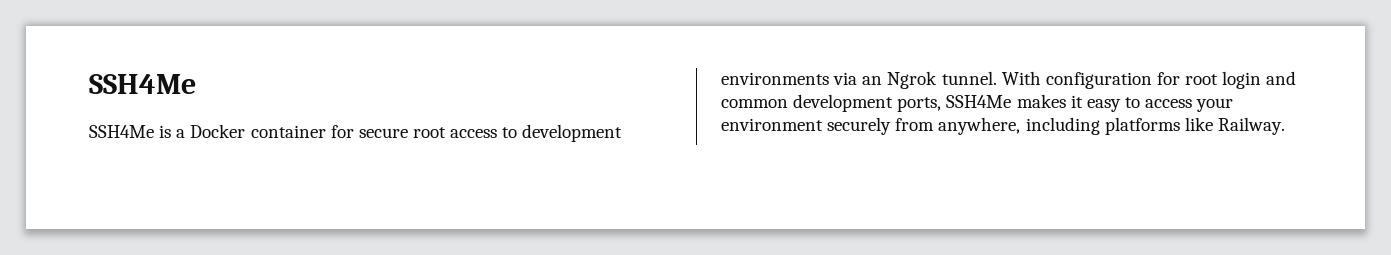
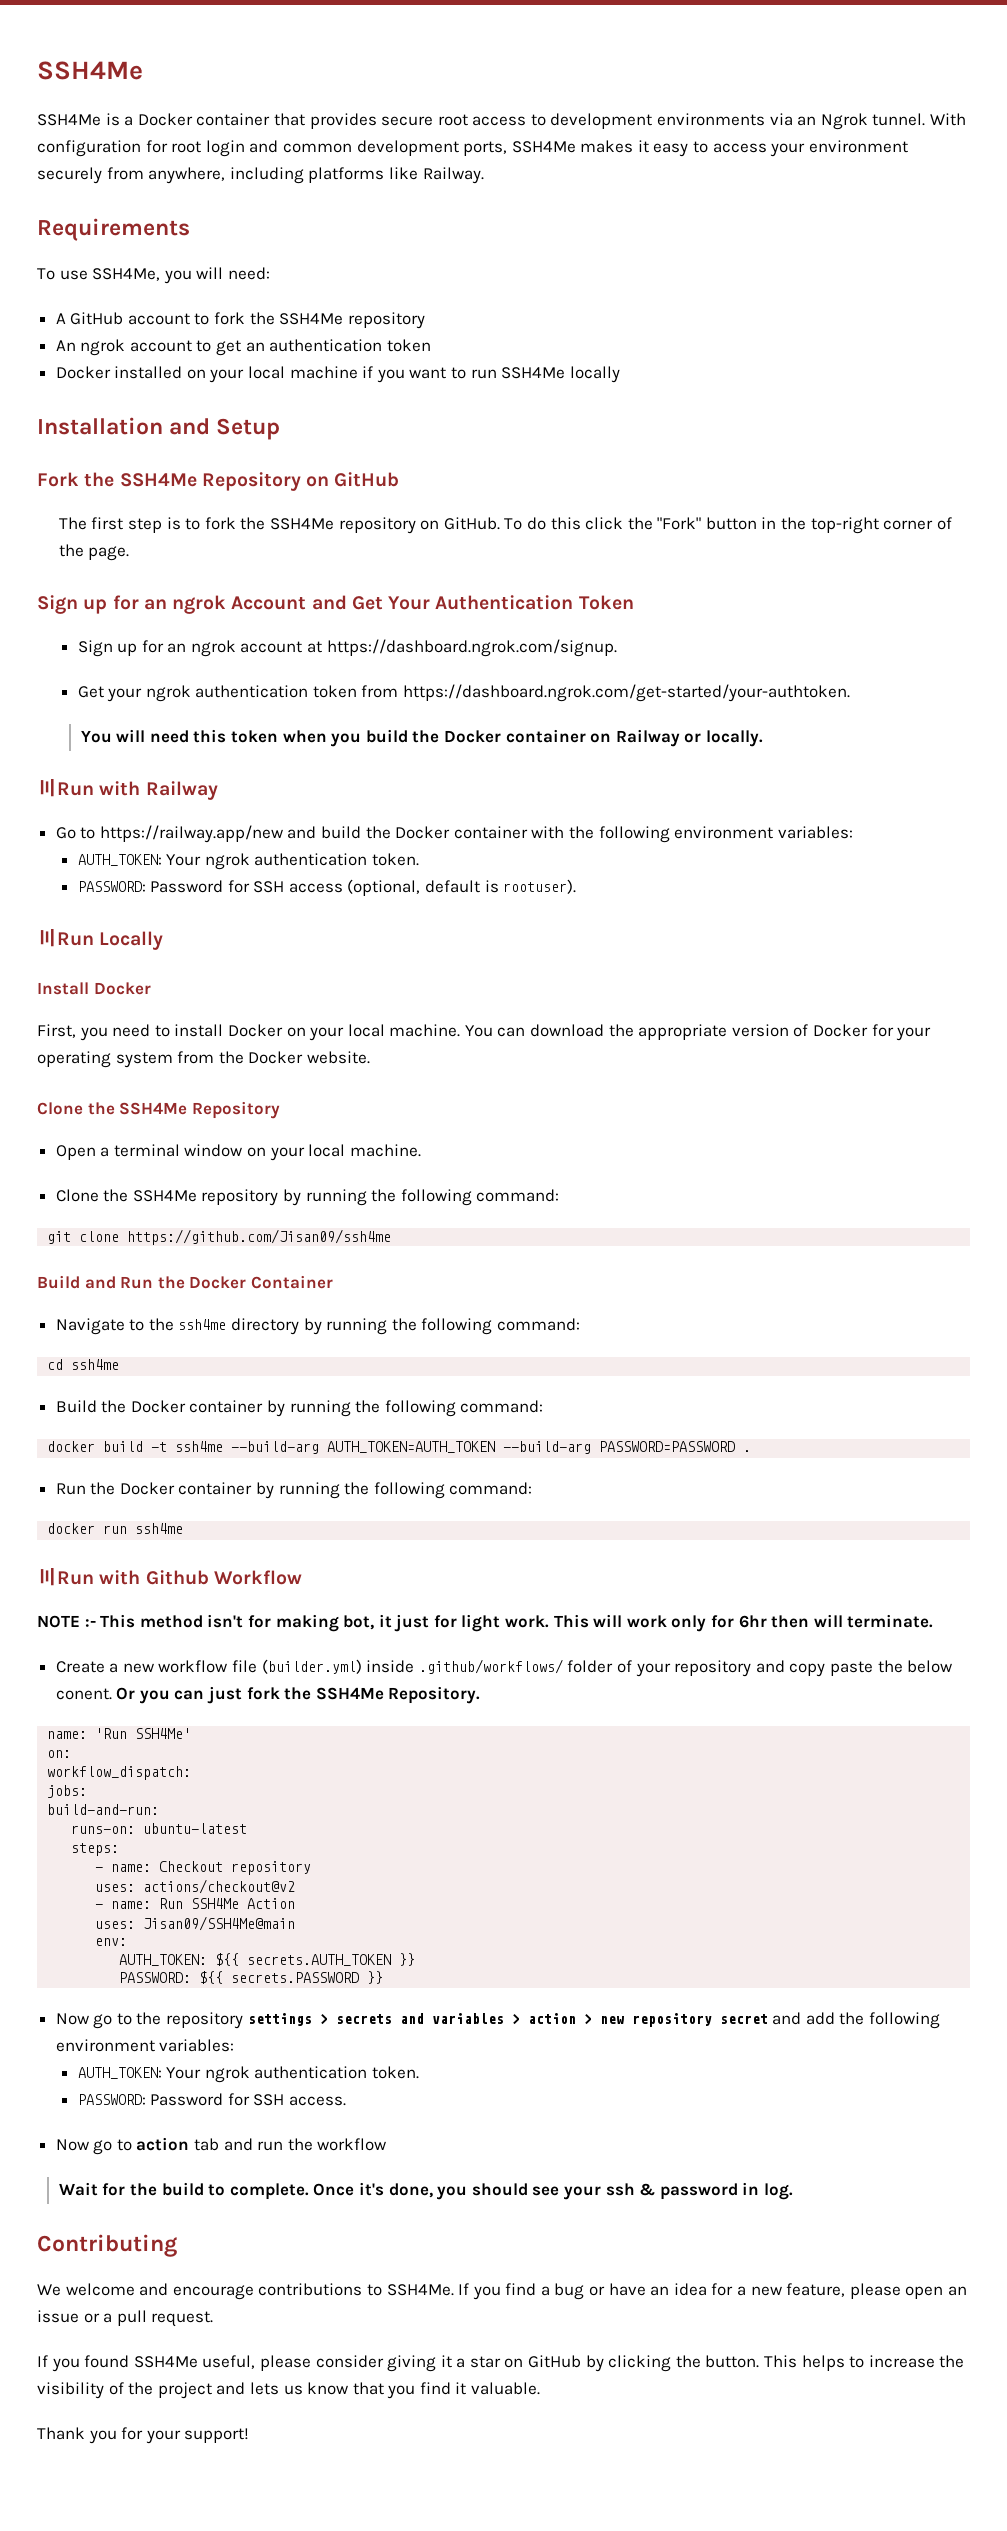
- SSH4Me is a Docker container for secure root access to development environments via an Ngrok tunnel.
+ SSH4Me is a Docker container that provides secure root access to development environments via an Ngrok tunnel.
+ Requirements
+ To use SSH4Me, you will need:
+ A GitHub account to fork the SSH4Me repository
+ An ngrok account to get an authentication token
+ Docker installed on your local machine if you want to run SSH4Me locally
+ Installation and Setup
+ Fork the SSH4Me Repository on GitHub
+ The first step is to fork the SSH4Me repository on GitHub. To do this click the "Fork" button in the top-right corner of the page.
+ Sign up for an ngrok Account and Get Your Authentication Token
+ Sign up for an ngrok account at https://dashboard.ngrok.com/signup.
+ Get your ngrok authentication token from https://dashboard.ngrok.com/get-started/your-authtoken.
+ You will need this token when you build the Docker container on Railway or locally.
+ 〣Run with Railway
+ Go to https://railway.app/new and build the Docker container with the following environment variables:
+ AUTH_TOKEN: Your ngrok authentication token.
+ PASSWORD: Password for SSH access (optional, default is rootuser).
+ 〣Run Locally
+ Install Docker
+ First, you need to install Docker on your local machine. You can download the appropriate version of Docker for your operating system from the Docker website.
+ Clone the SSH4Me Repository
+ Open a terminal window on your local machine.
+ Clone the SSH4Me repository by running the following command:
+ git clone https://github.com/Jisan09/ssh4me
+ Build and Run the Docker Container
+ Navigate to the ssh4me directory by running the following command:
+ cd ssh4me
+ Build the Docker container by running the following command:
+ docker build -t ssh4me --build-arg AUTH_TOKEN=AUTH_TOKEN --build-arg PASSWORD=PASSWORD .
+ Run the Docker container by running the following command:
+ docker run ssh4me
+ 〣Run with Github Workflow
+ NOTE :- This method isn't for making bot, it just for light work. This will work only for 6hr then will terminate.
+ Create a new workflow file (builder.yml) inside .github/workflows/ folder of your repository and copy paste the below conent. Or you can just fork the SSH4Me Repository.
+ name: 'Run SSH4Me'
+ on:
+ workflow_dispatch:
+ jobs:
+ build-and-run:
+ runs-on: ubuntu-latest
+ steps:
+ - name: Checkout repository
+ uses: actions/checkout@v2
+ - name: Run SSH4Me Action
+ uses: Jisan09/SSH4Me@main
+ env:
+ AUTH_TOKEN: ${{ secrets.AUTH_TOKEN }}
+ PASSWORD: ${{ secrets.PASSWORD }}
+ Now go to the repository settings > secrets and variables > action > new repository secret and add the following environment variables:
+ AUTH_TOKEN: Your ngrok authentication token.
+ PASSWORD: Password for SSH access.
+ Now go to action tab and run the workflow
+ Wait for the build to complete. Once it's done, you should see your ssh & password in log.
+ Contributing
+ We welcome and encourage contributions to SSH4Me. If you find a bug or have an idea for a new feature, please open an issue or a pull request.
+ If you found SSH4Me useful, please consider giving it a star on GitHub by clicking the button. This helps to increase the visibility of the project and lets us know that you find it valuable.
+ Thank you for your support!

